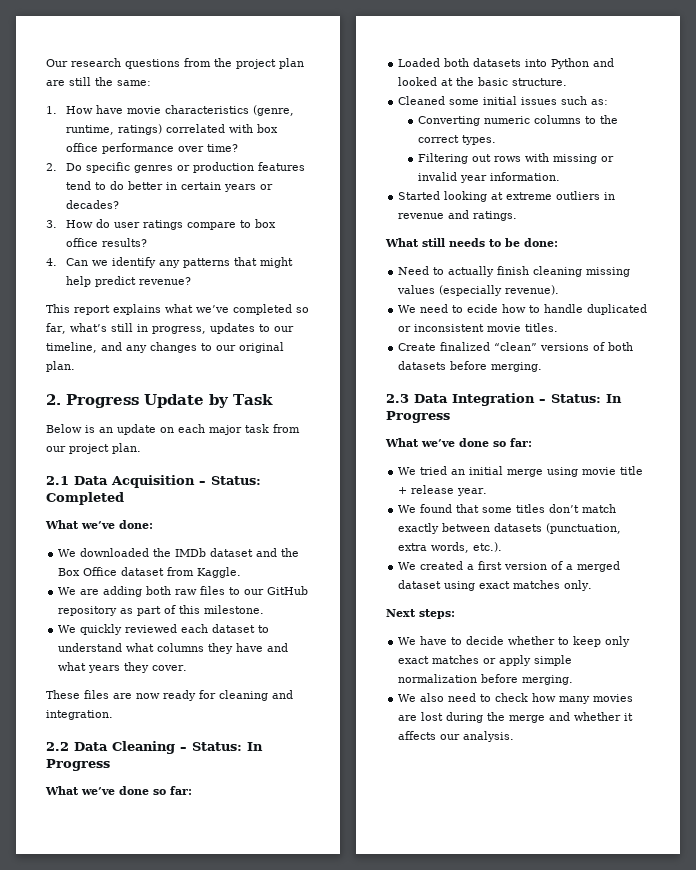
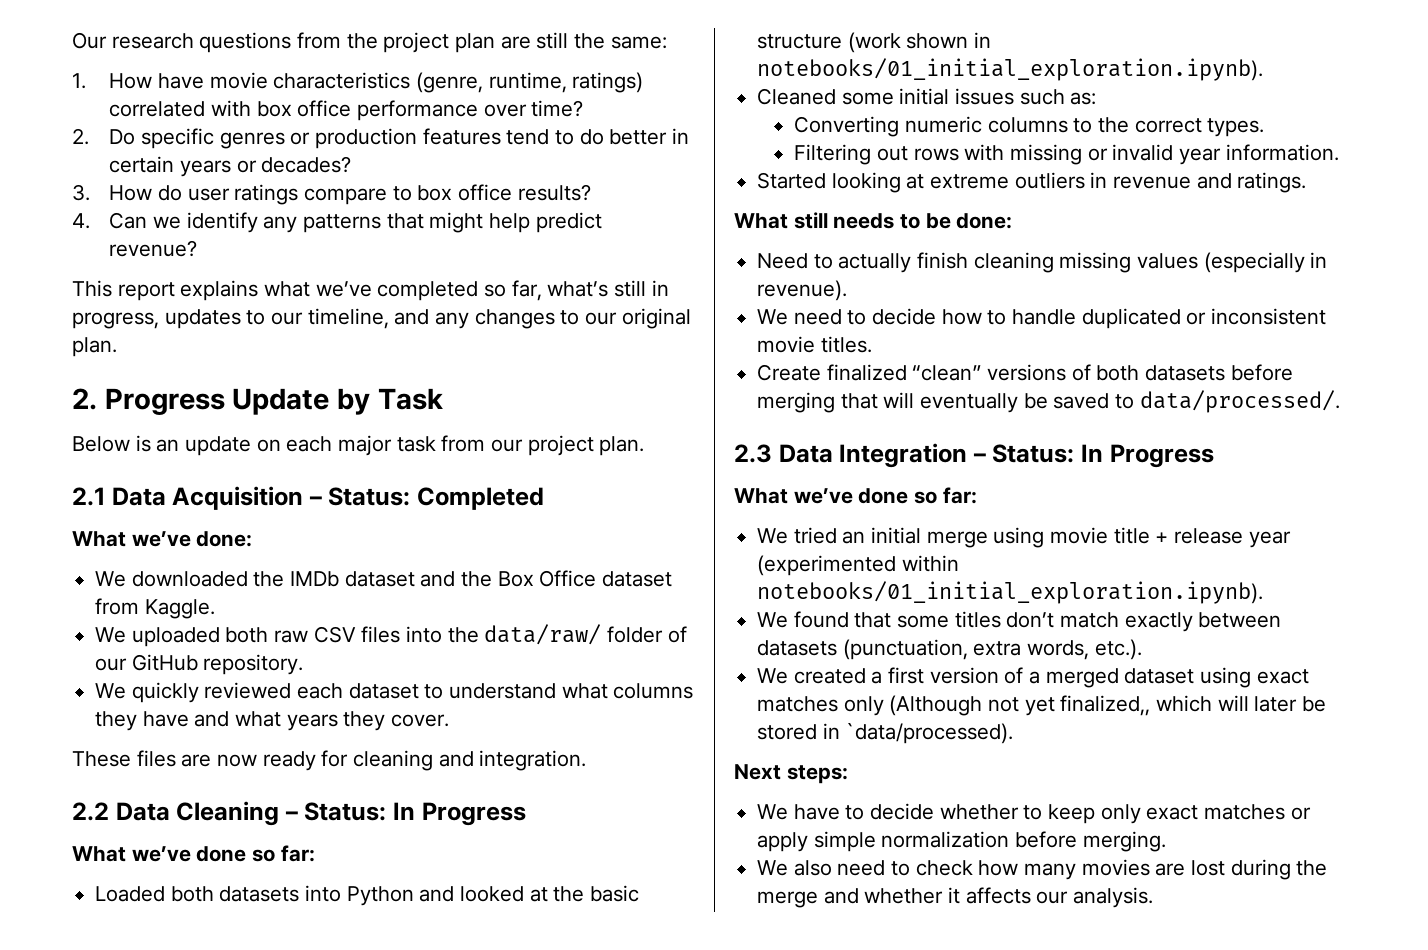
- We are adding both raw files to our GitHub repository as part of this milestone.
+ We uploaded both raw CSV files into the data/raw/ folder of our GitHub repository.
- Loaded both datasets into Python and looked at the basic structure.
+ Loaded both datasets into Python and looked at the basic structure (work shown in notebooks/01_initial_exploration.ipynb).
- Need to actually finish cleaning missing values (especially revenue).
+ Need to actually finish cleaning missing values (especially in revenue).
- We need to ecide how to handle duplicated or inconsistent movie titles.
+ We need to decide how to handle duplicated or inconsistent movie titles.
- Create finalized “clean” versions of both datasets before merging.
+ Create finalized “clean” versions of both datasets before merging that will eventually be saved to data/processed/.
- We tried an initial merge using movie title + release year.
+ We tried an initial merge using movie title + release year (experimented within notebooks/01_initial_exploration.ipynb).
- We created a first version of a merged dataset using exact matches only.
+ We created a first version of a merged dataset using exact matches only (Although not yet finalized,, which will later be stored in `data/processed).

